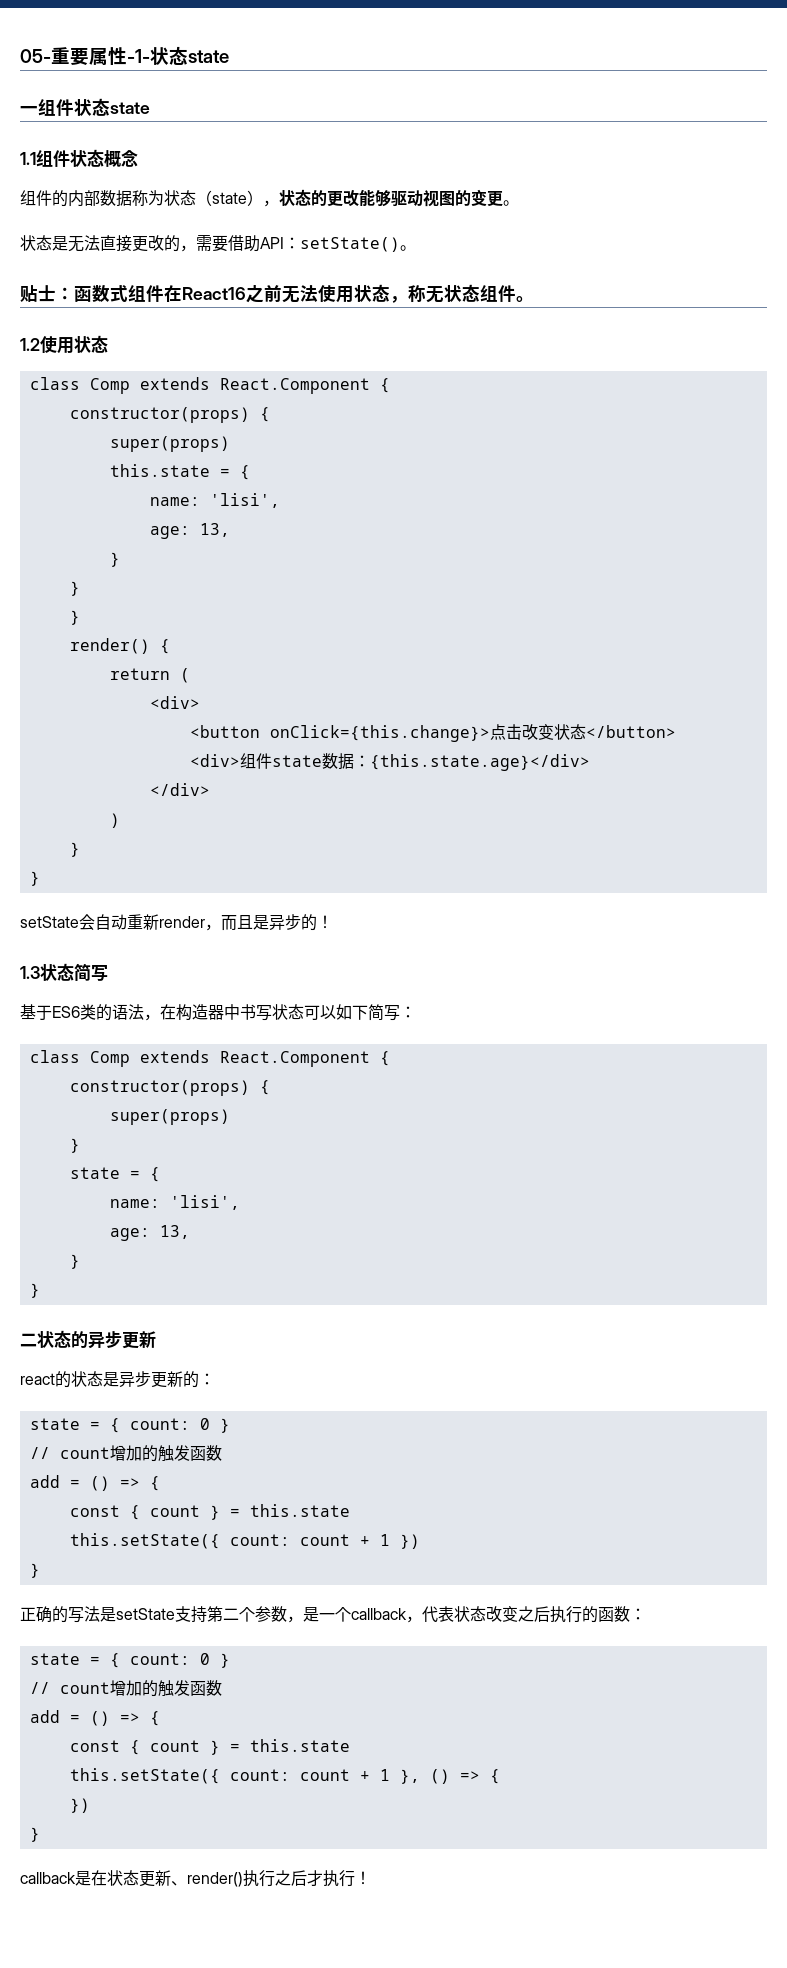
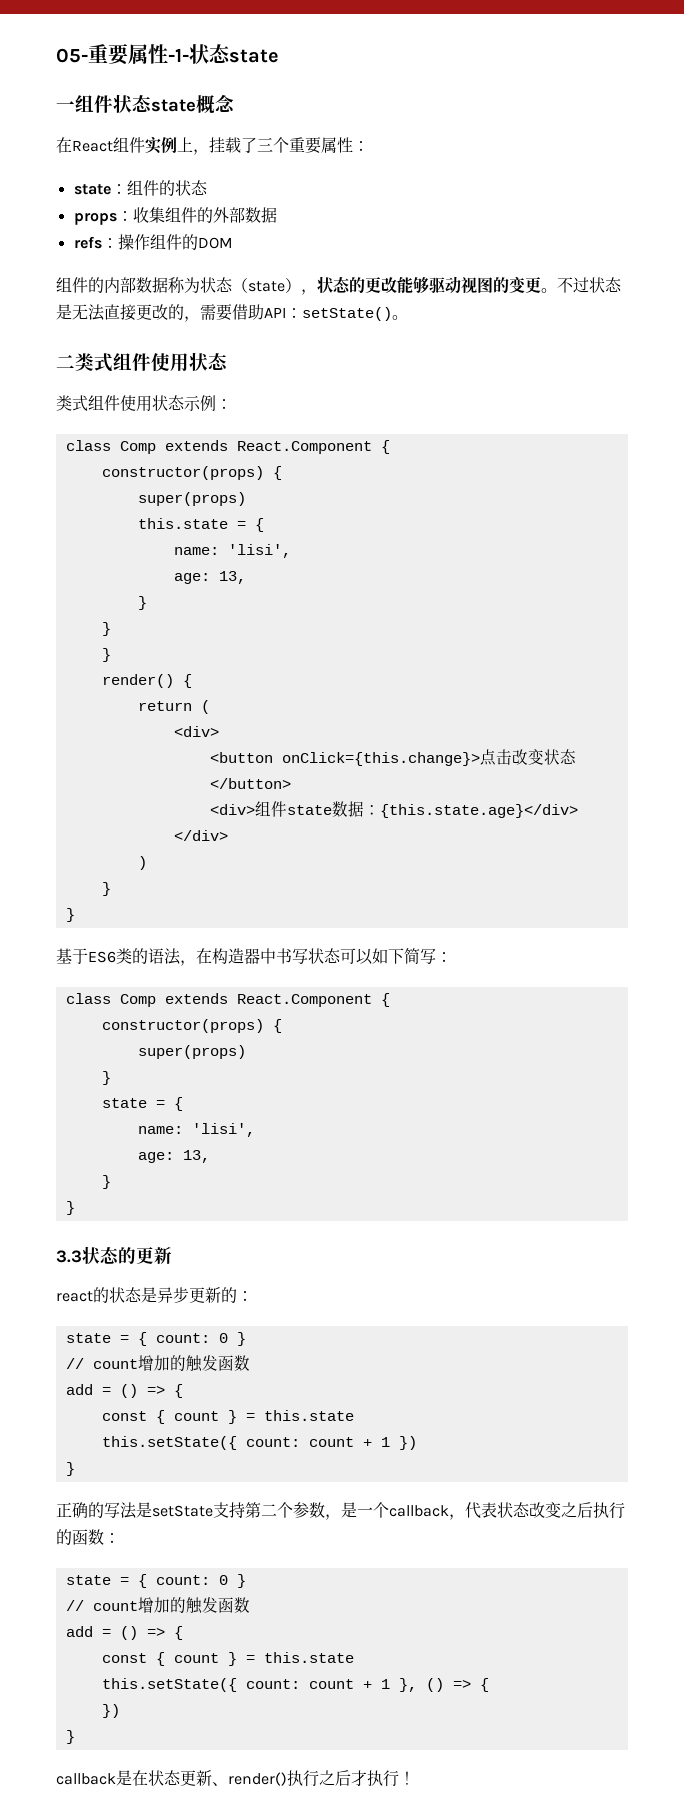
- 一组件状态state
- 1.1组件状态概念
+ 一组件状态state概念
+ 在React组件实例上，挂载了三个重要属性：
+ state：组件的状态
+ props：收集组件的外部数据
+ refs：操作组件的DOM
- 组件的内部数据称为状态（state），状态的更改能够驱动视图的变更。
- 状态是无法直接更改的，需要借助API：setState()。
+ 组件的内部数据称为状态（state），状态的更改能够驱动视图的变更。不过状态是无法直接更改的，需要借助API：setState()。
- 贴士：函数式组件在React16之前无法使用状态，称无状态组件。
- 1.2使用状态
+ 二类式组件使用状态
+ 类式组件使用状态示例：
- setState会自动重新render，而且是异步的！
- 1.3状态简写
- 二状态的异步更新
+ 3.3状态的更新

